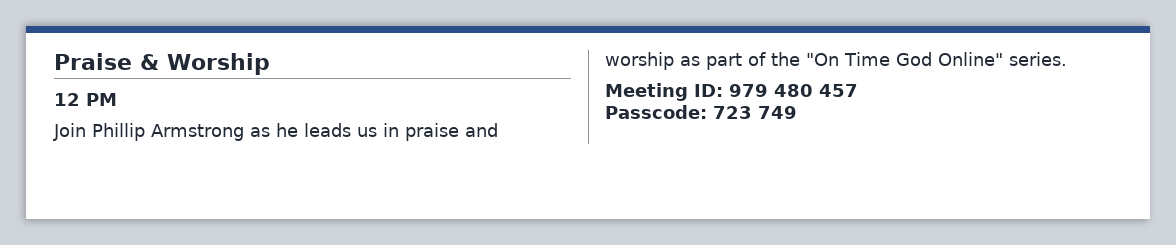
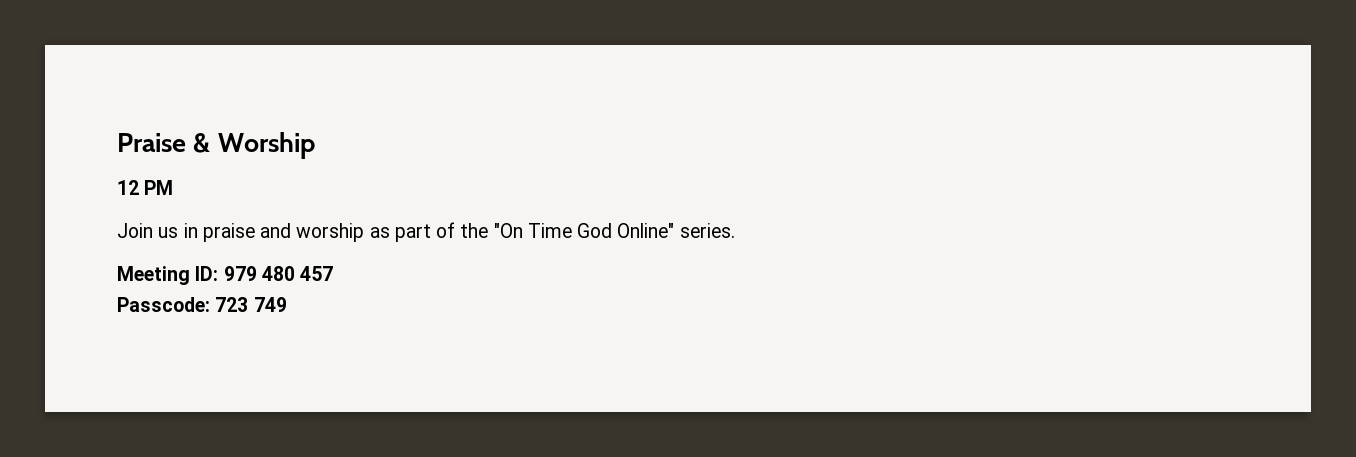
- Join Phillip Armstrong as he leads us in praise and worship as part of the "On Time God Online" series.
+ Join us in praise and worship as part of the "On Time God Online" series.

